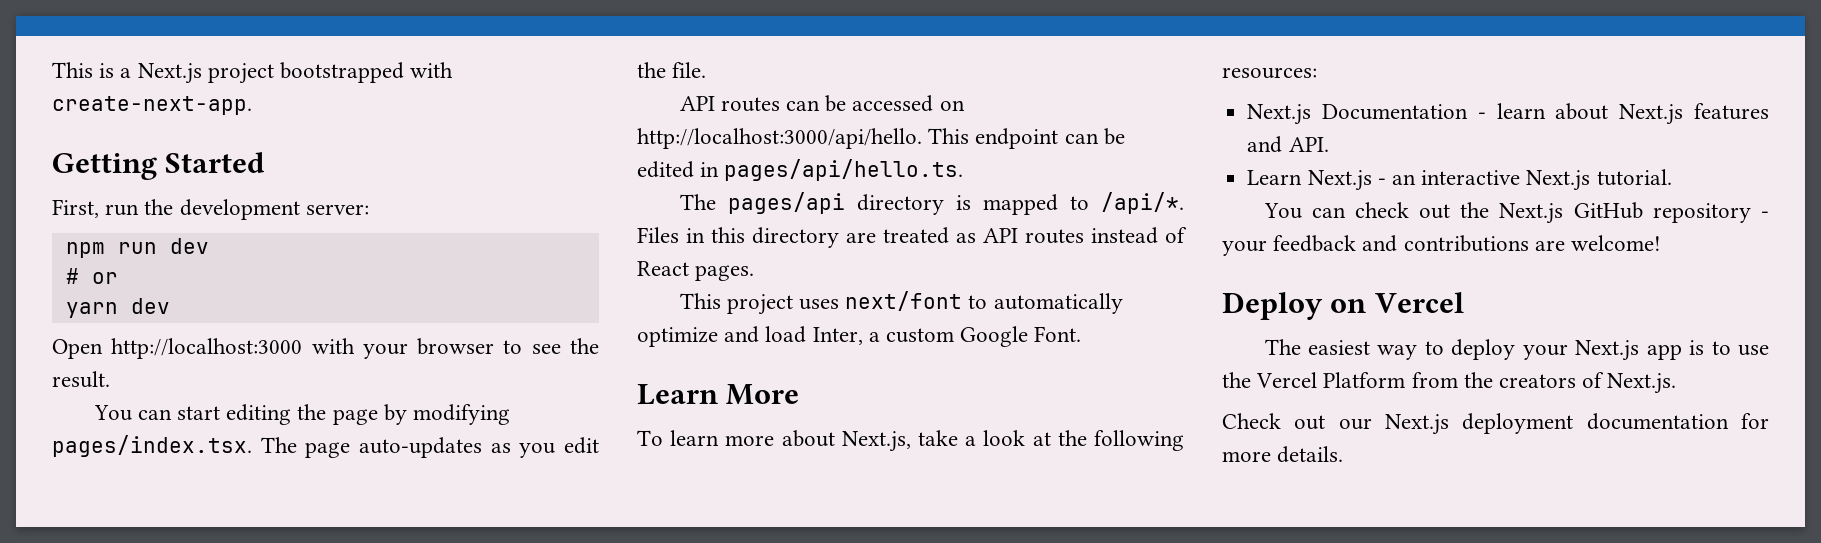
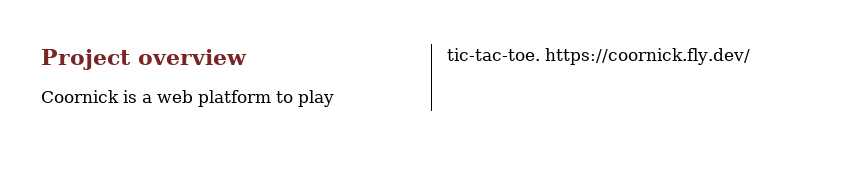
- This is a Next.js project bootstrapped with create-next-app.
- Getting Started
- First, run the development server:
- npm run dev
- # or
- yarn dev
- Open http://localhost:3000 with your browser to see the result.
- You can start editing the page by modifying pages/index.tsx. The page auto-updates as you edit the file.
- API routes can be accessed on http://localhost:3000/api/hello. This endpoint can be edited in pages/api/hello.ts.
- The pages/api directory is mapped to /api/*. Files in this directory are treated as API routes instead of React pages.
- This project uses next/font to automatically optimize and load Inter, a custom Google Font.
- Learn More
- To learn more about Next.js, take a look at the following resources:
- Next.js Documentation - learn about Next.js features and API.
- Learn Next.js - an interactive Next.js tutorial.
- You can check out the Next.js GitHub repository - your feedback and contributions are welcome!
- Deploy on Vercel
- The easiest way to deploy your Next.js app is to use the Vercel Platform from the creators of Next.js.
- Check out our Next.js deployment documentation for more details.
+ Project overview
+ Coornick is a web platform to play tic-tac-toe. https://coornick.fly.dev/

